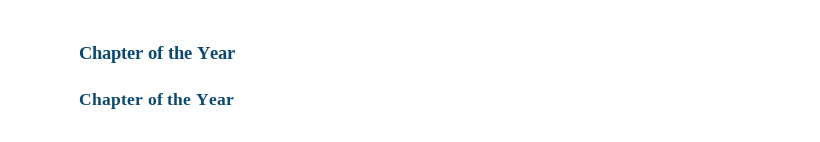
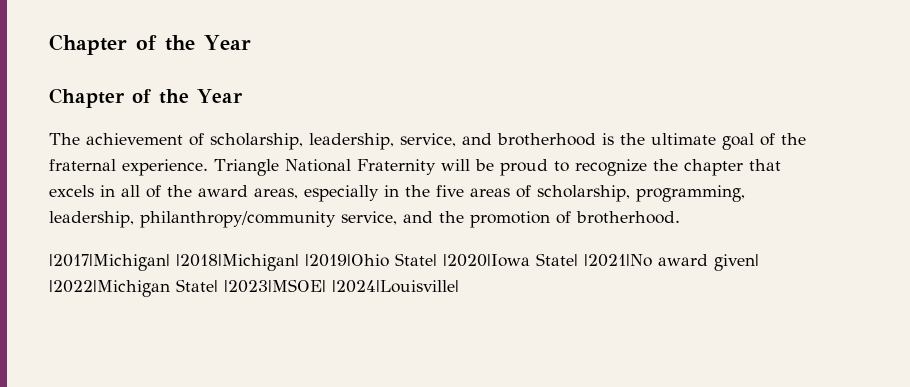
+ The achievement of scholarship, leadership, service, and brotherhood is the ultimate goal of the fraternal experience. Triangle National Fraternity will be proud to recognize the chapter that excels in all of the award areas, especially in the five areas of scholarship, programming, leadership, philanthropy/community service, and the promotion of brotherhood.
+ |2017|Michigan| |2018|Michigan| |2019|Ohio State| |2020|Iowa State| |2021|No award given| |2022|Michigan State| |2023|MSOE| |2024|Louisville|

